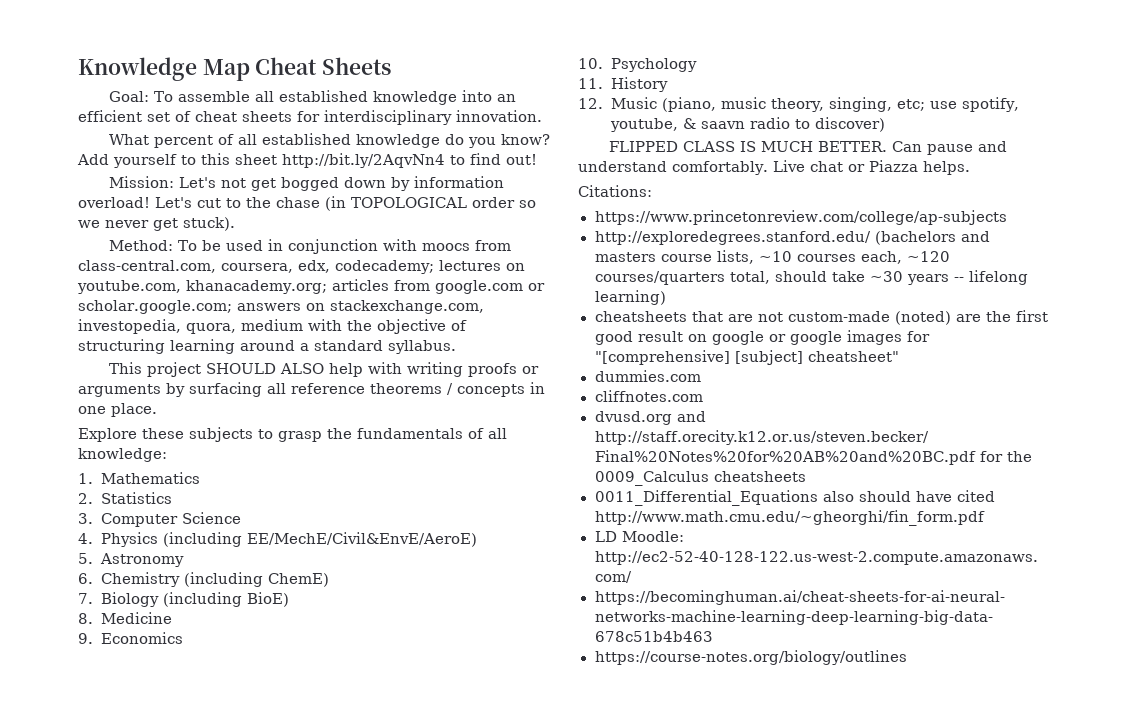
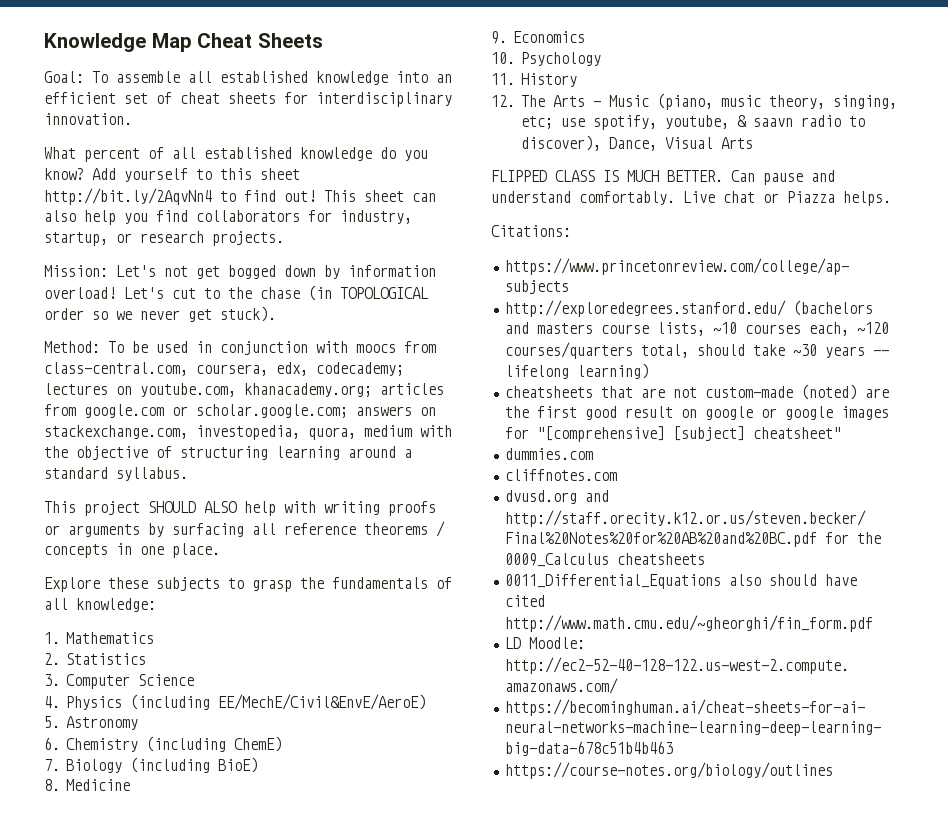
+ This sheet can also help you find collaborators for industry, startup, or research projects.
- 12. Music (piano, music theory, singing, etc; use spotify, youtube, & saavn radio to discover)
+ 12. The Arts - Music (piano, music theory, singing, etc; use spotify, youtube, & saavn radio to discover), Dance, Visual Arts

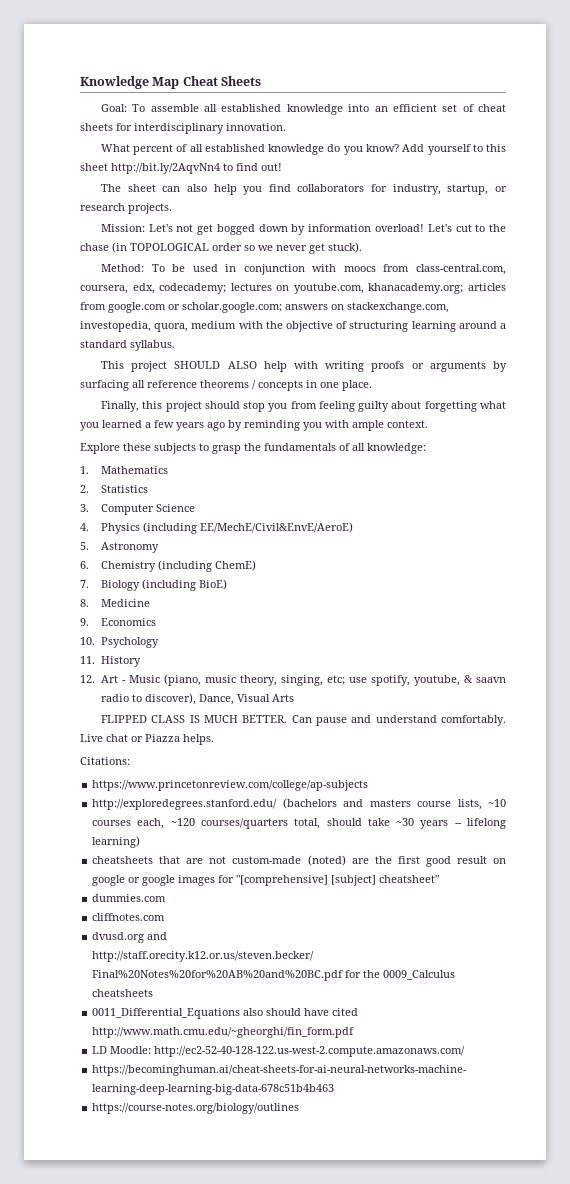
- Add yourself to this sheet http://bit.ly/2AqvNn4 to find out! This sheet can also help you find collaborators for industry, startup, or research projects.
+ Add yourself to this sheet http://bit.ly/2AqvNn4 to find out!
+ The sheet can also help you find collaborators for industry, startup, or research projects.
+ Finally, this project should stop you from feeling guilty about forgetting what you learned a few years ago by reminding you with ample context.
- 12. The Arts - Music (piano, music theory, singing, etc; use spotify, youtube, & saavn radio to discover), Dance, Visual Arts
+ 12. Art - Music (piano, music theory, singing, etc; use spotify, youtube, & saavn radio to discover), Dance, Visual Arts

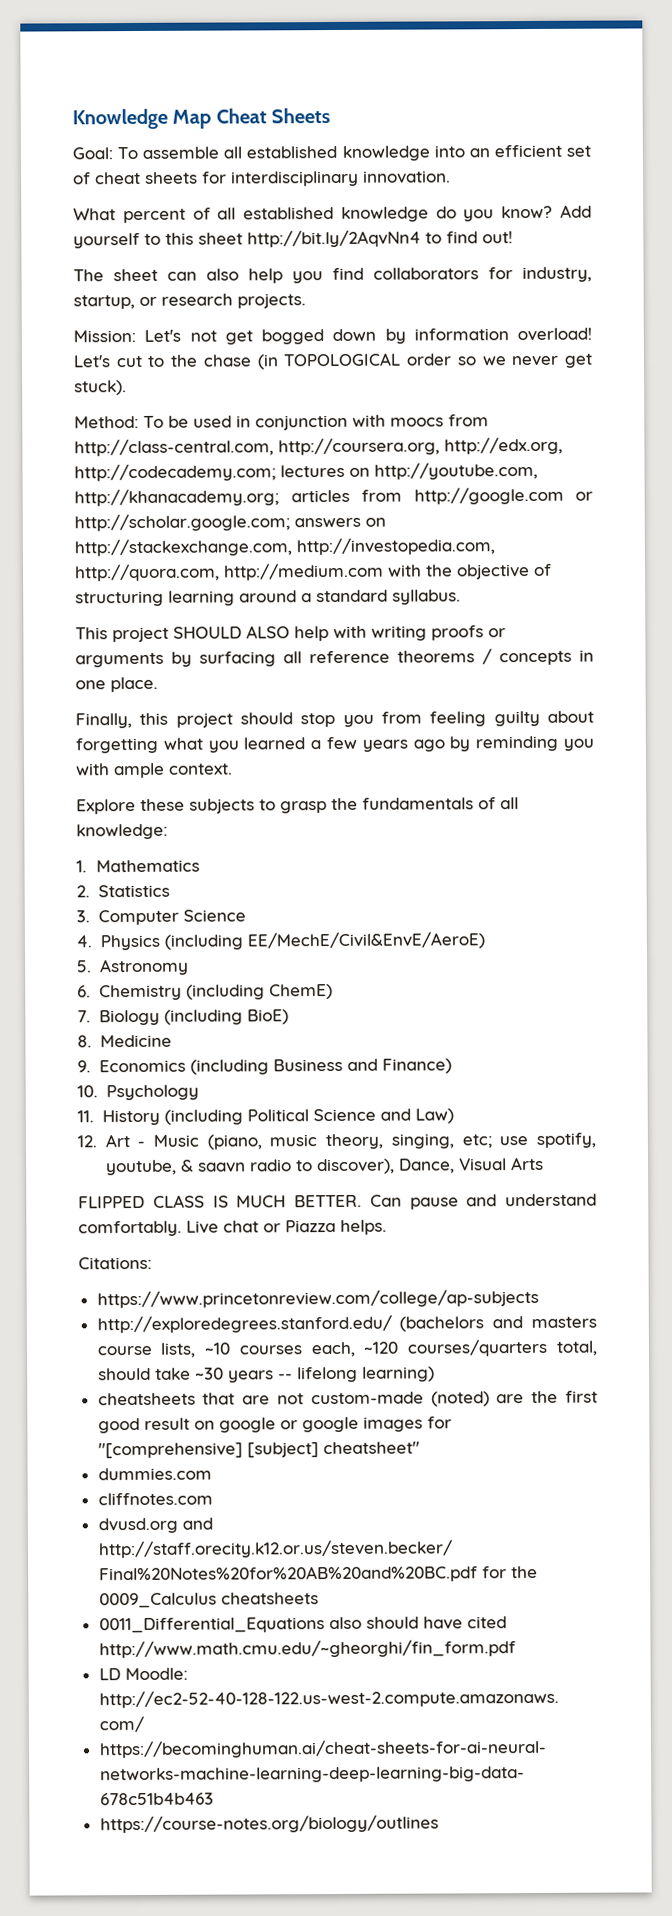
- Method: To be used in conjunction with moocs from class-central.com, coursera, edx, codecademy; lectures on youtube.com, khanacademy.org; articles from google.com or scholar.google.com; answers on stackexchange.com, investopedia, quora, medium with the objective of structuring learning around a standard syllabus.
+ Method: To be used in conjunction with moocs from http://class-central.com, http://coursera.org, http://edx.org, http://codecademy.com; lectures on http://youtube.com, http://khanacademy.org; articles from http://google.com or http://scholar.google.com; answers on http://stackexchange.com, http://investopedia.com, http://quora.com, http://medium.com with the objective of structuring learning around a standard syllabus.
- 9. Economics
+ 9. Economics (including Business and Finance)
- 11. History
+ 11. History (including Political Science and Law)

